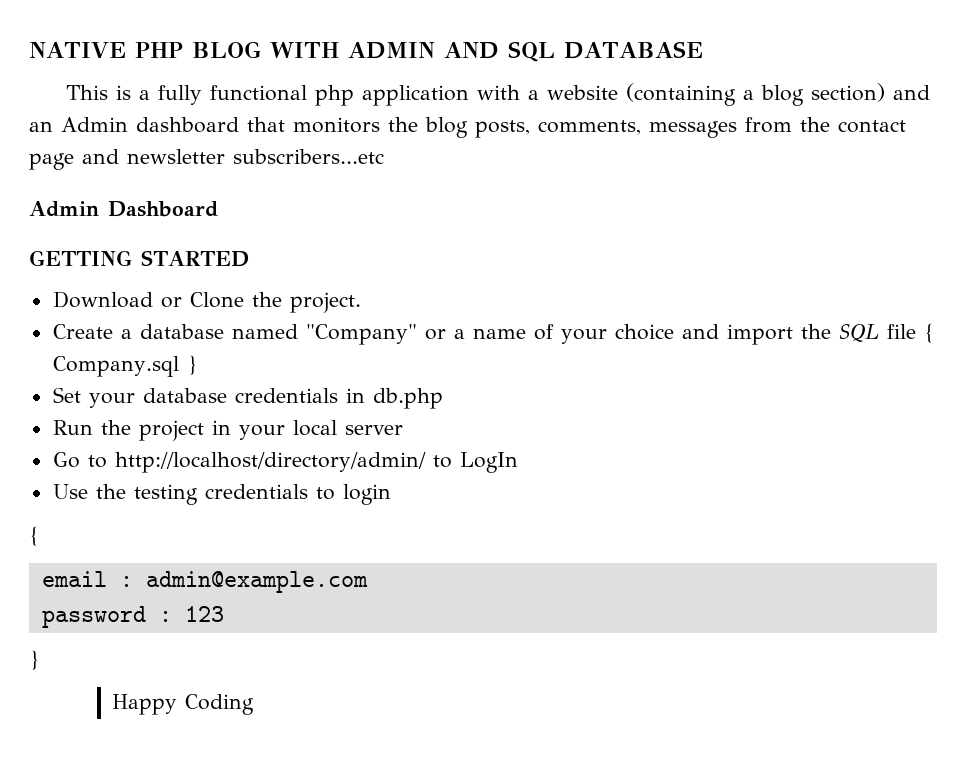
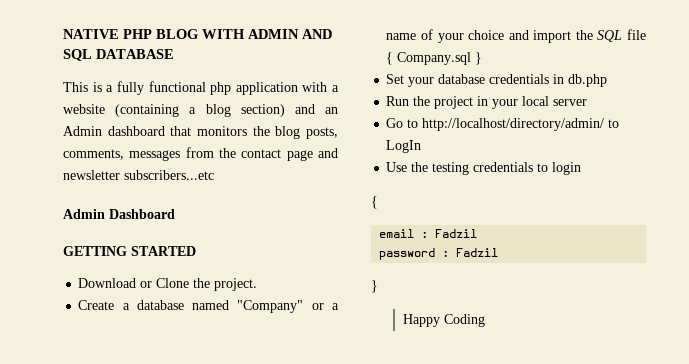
- email : admin@example.com
+ email : Fadzil
- password : 123
+ password : Fadzil

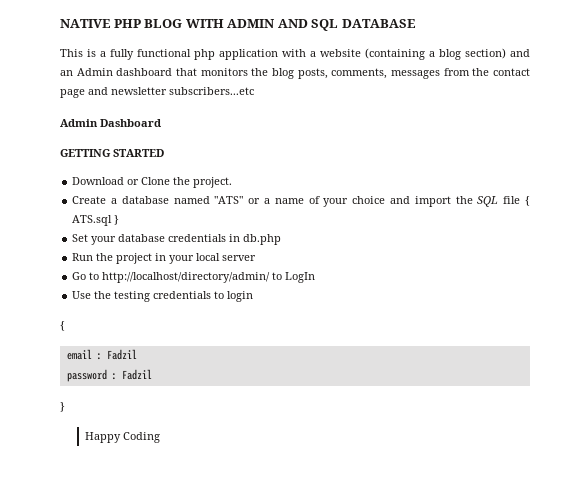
- Create a database named "Company" or a name of your choice and import the SQL file { Company.sql }
+ Create a database named "ATS" or a name of your choice and import the SQL file { ATS.sql }

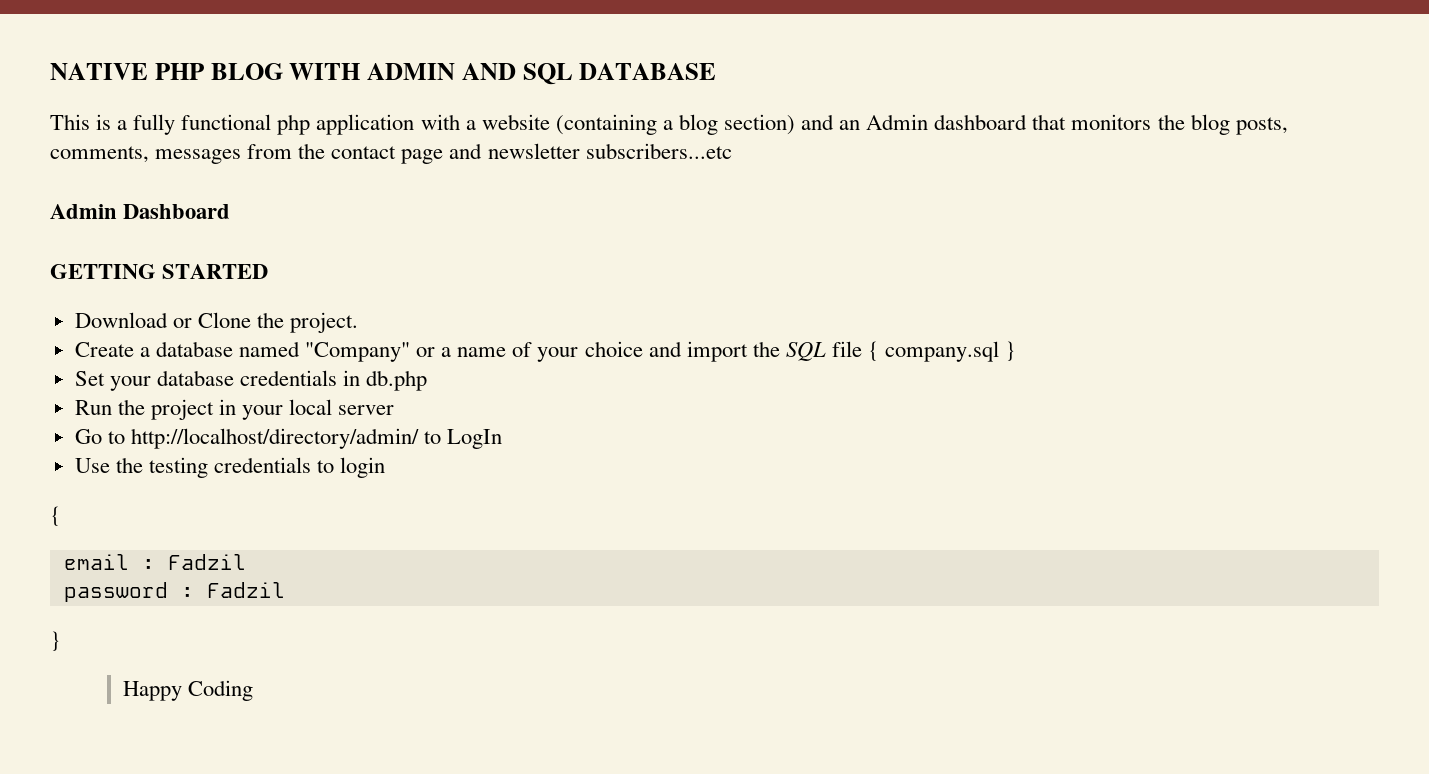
- Create a database named "ATS" or a name of your choice and import the SQL file { ATS.sql }
+ Create a database named "Company" or a name of your choice and import the SQL file { company.sql }

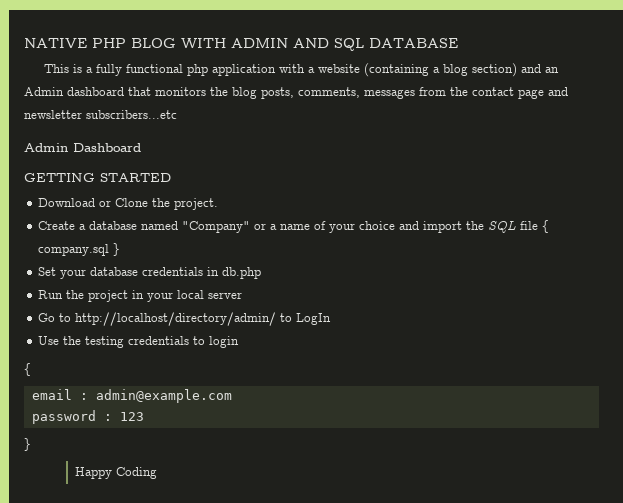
- email : Fadzil
+ email : admin@example.com
- password : Fadzil
+ password : 123

